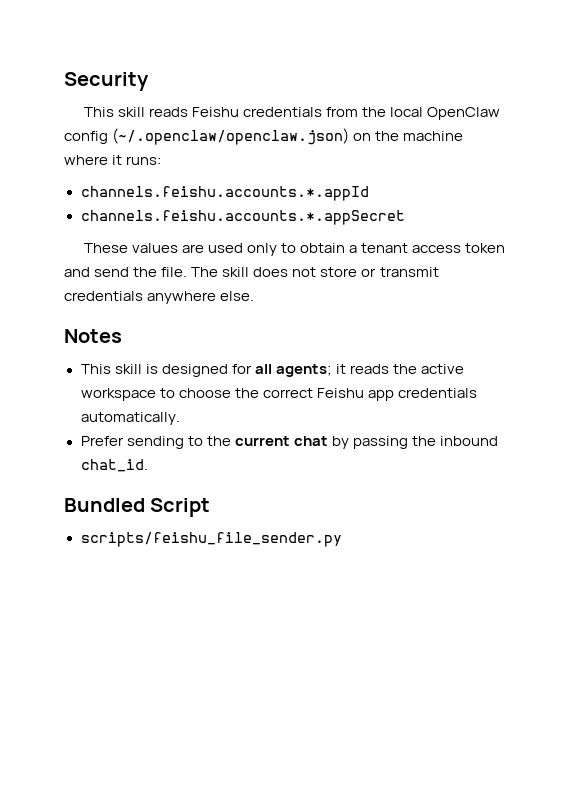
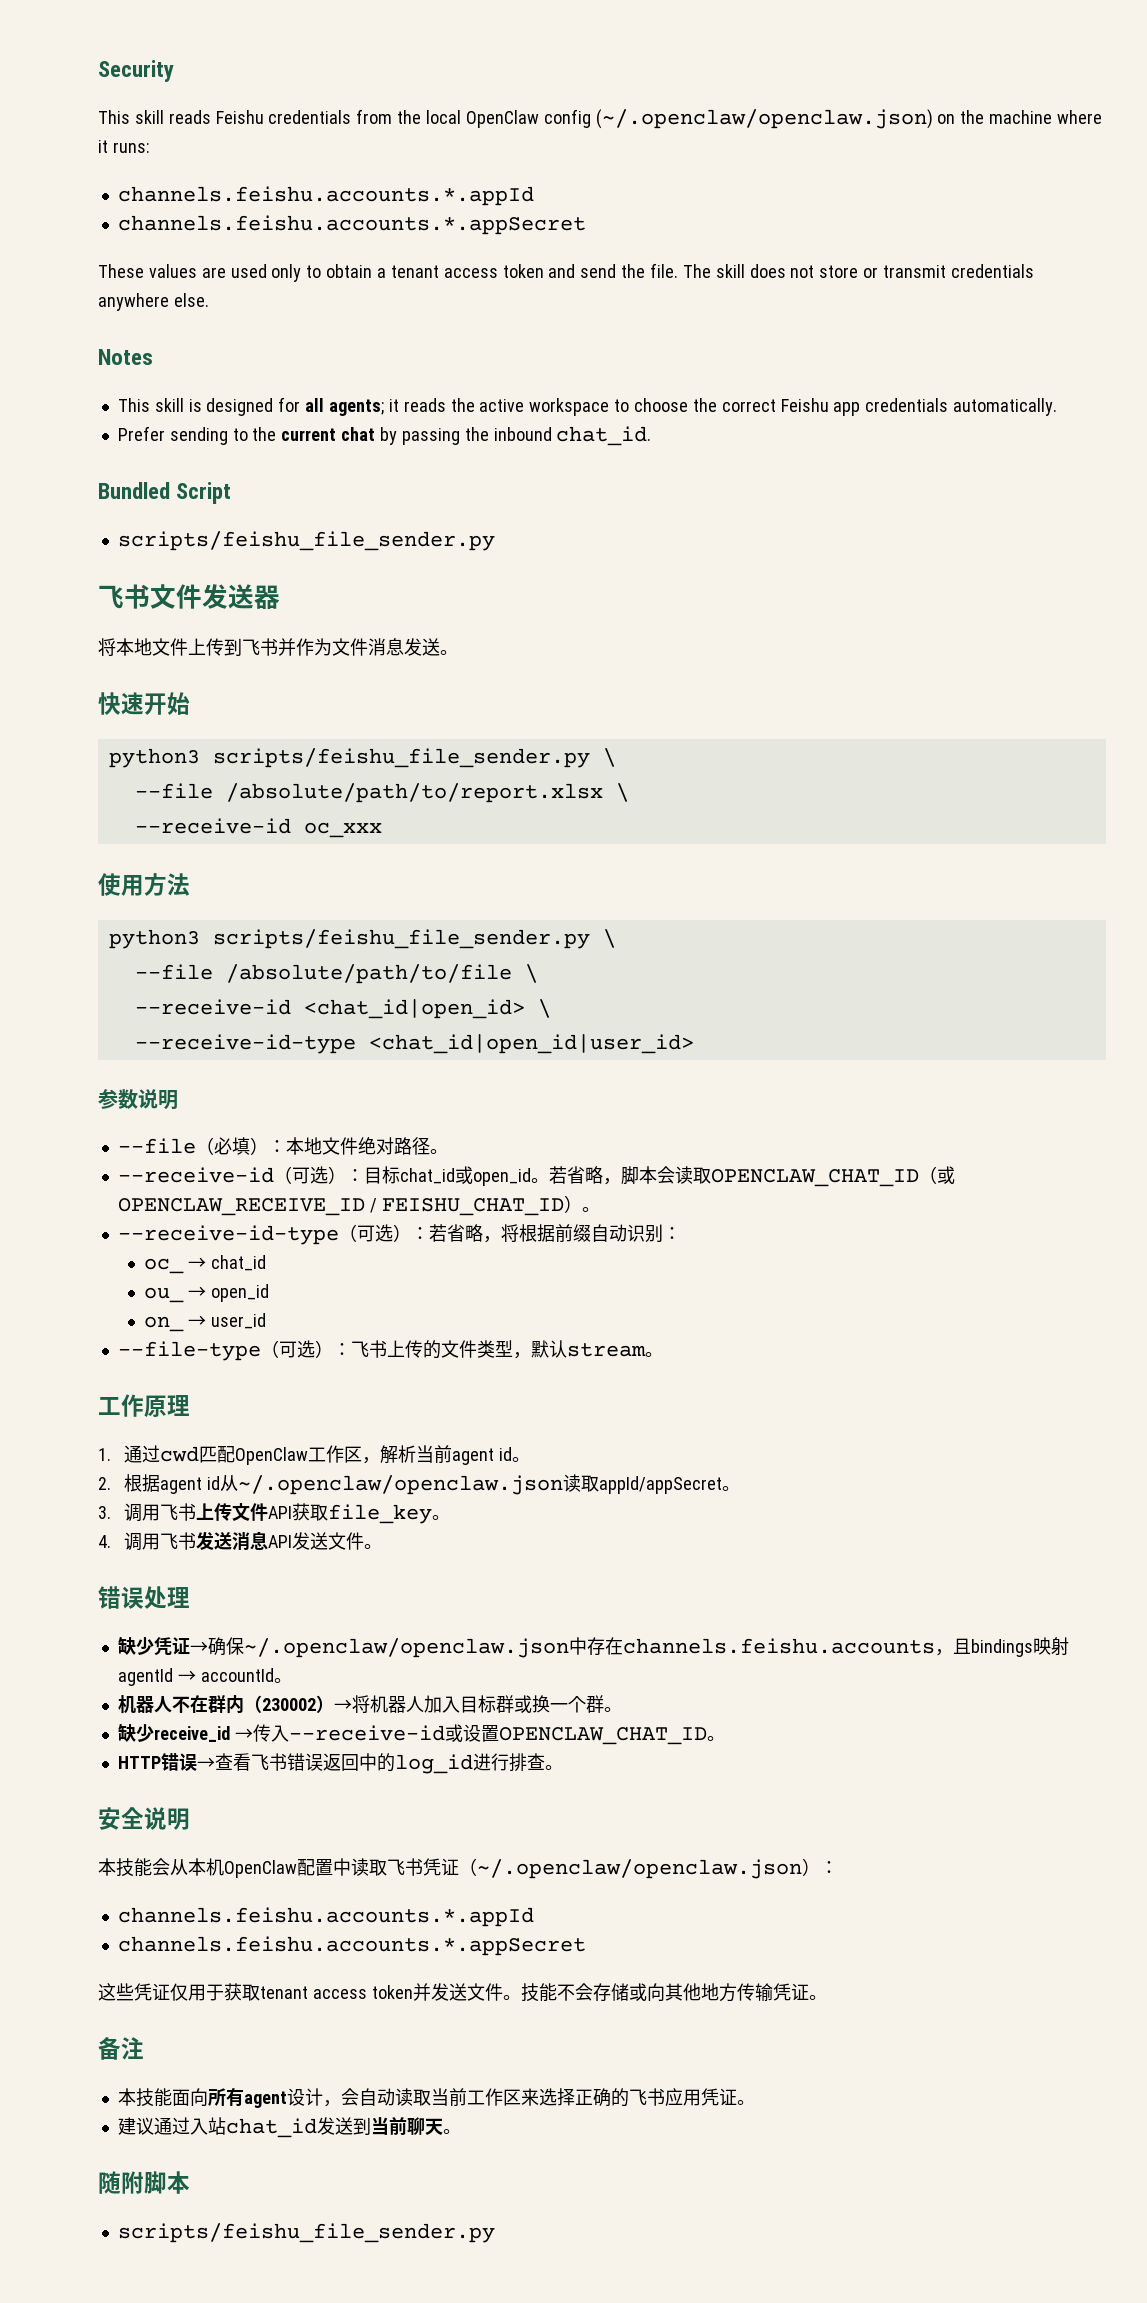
+ 飞书文件发送器
+ 将本地文件上传到飞书并作为文件消息发送。
+ 快速开始
+ python3 scripts/feishu_file_sender.py \
+ --file /absolute/path/to/report.xlsx \
+ --receive-id oc_xxx
+ 使用方法
+ python3 scripts/feishu_file_sender.py \
+ --file /absolute/path/to/file \
+ --receive-id <chat_id|open_id> \
+ --receive-id-type <chat_id|open_id|user_id>
+ 参数说明
+ --file（必填）：本地文件绝对路径。
+ --receive-id（可选）：目标chat_id或open_id。若省略，脚本会读取OPENCLAW_CHAT_ID（或OPENCLAW_RECEIVE_ID / FEISHU_CHAT_ID）。
+ --receive-id-type（可选）：若省略，将根据前缀自动识别：
+ oc_ → chat_id
+ ou_ → open_id
+ on_ → user_id
+ --file-type（可选）：飞书上传的文件类型，默认stream。
+ 工作原理
+ 1.通过cwd匹配OpenClaw工作区，解析当前agent id。
+ 2.根据agent id从~/.openclaw/openclaw.json读取appId/appSecret。
+ 3.调用飞书上传文件API获取file_key。
+ 4.调用飞书发送消息API发送文件。
+ 错误处理
+ 缺少凭证→确保~/.openclaw/openclaw.json中存在channels.feishu.accounts，且bindings映射agentId → accountId。
+ 机器人不在群内（230002）→将机器人加入目标群或换一个群。
+ 缺少receive_id →传入--receive-id或设置OPENCLAW_CHAT_ID。
+ HTTP错误→查看飞书错误返回中的log_id进行排查。
+ 安全说明
+ 本技能会从本机OpenClaw配置中读取飞书凭证（~/.openclaw/openclaw.json）：
+ channels.feishu.accounts.*.appId
+ channels.feishu.accounts.*.appSecret
+ 这些凭证仅用于获取tenant access token并发送文件。技能不会存储或向其他地方传输凭证。
+ 备注
+ 本技能面向所有agent设计，会自动读取当前工作区来选择正确的飞书应用凭证。
+ 建议通过入站chat_id发送到当前聊天。
+ 随附脚本
+ scripts/feishu_file_sender.py

